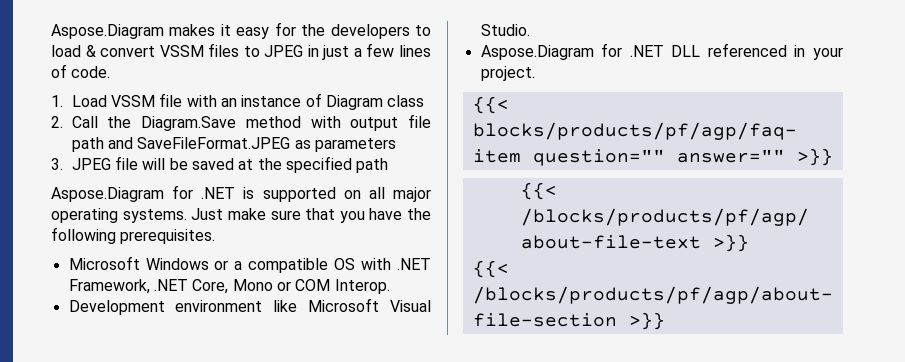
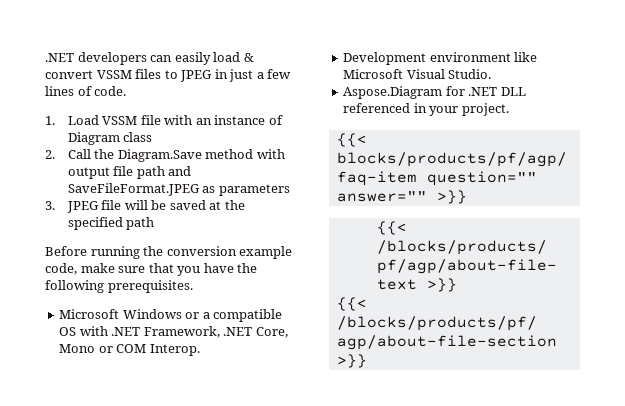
- Aspose.Diagram makes it easy for the developers to load & convert VSSM files to JPEG in just a few lines of code.
+ .NET developers can easily load & convert VSSM files to JPEG in just a few lines of code.
- Aspose.Diagram for .NET is supported on all major operating systems. Just make sure that you have the following prerequisites.
+ Before running the conversion example code, make sure that you have the following prerequisites.

